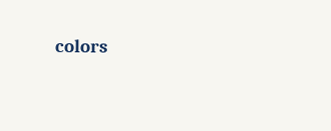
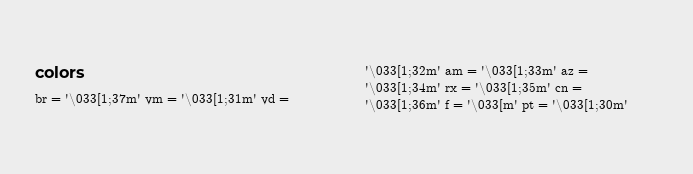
+ br = '\033[1;37m' vm = '\033[1;31m' vd = '\033[1;32m' am = '\033[1;33m' az = '\033[1;34m' rx = '\033[1;35m' cn = '\033[1;36m' f = '\033[m' pt = '\033[1;30m'

